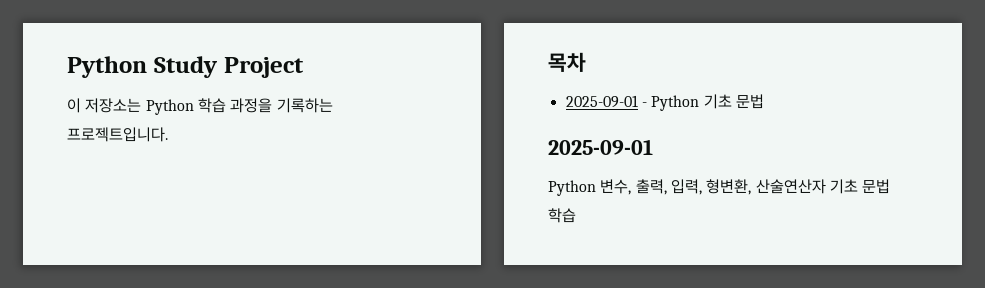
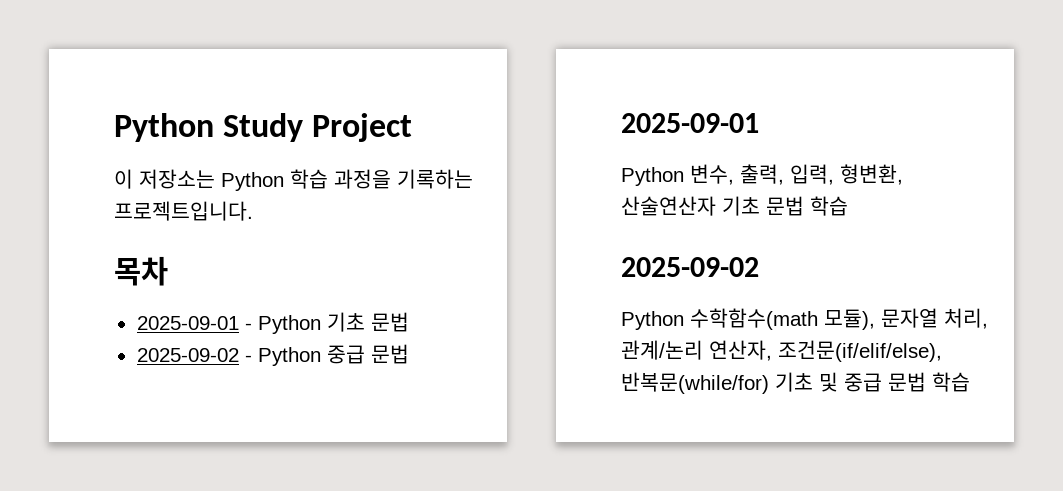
+ 2025-09-02 - Python 중급 문법
  Python 변수, 출력, 입력, 형변환, 산술연산자 기초 문법 학습
+ 2025-09-02
+ Python 수학함수(math 모듈), 문자열 처리, 관계/논리 연산자, 조건문(if/elif/else), 반복문(while/for) 기초 및 중급 문법 학습

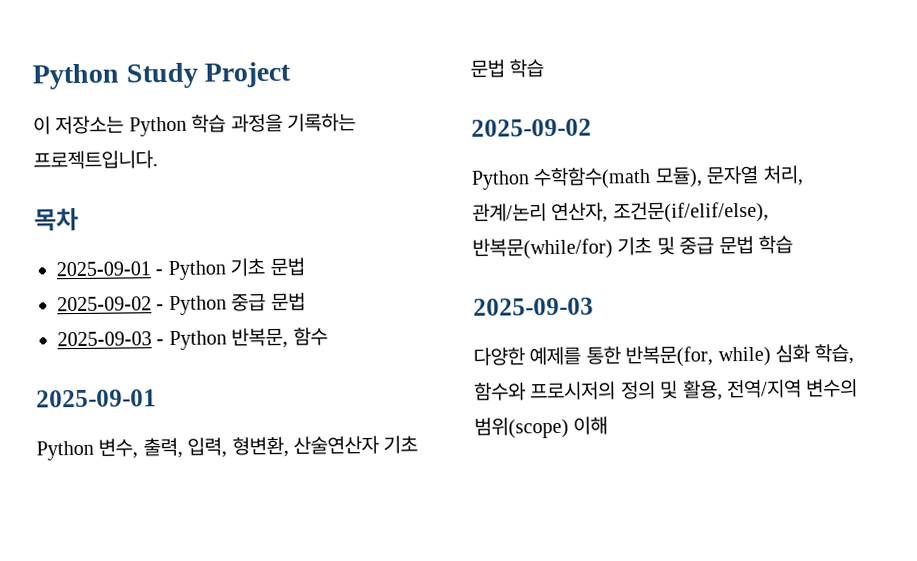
+ 2025-09-03 - Python 반복문, 함수
  Python 수학함수(math 모듈), 문자열 처리, 관계/논리 연산자, 조건문(if/elif/else), 반복문(while/for) 기초 및 중급 문법 학습
+ 2025-09-03
+ 다양한 예제를 통한 반복문(for, while) 심화 학습, 함수와 프로시저의 정의 및 활용, 전역/지역 변수의 범위(scope) 이해

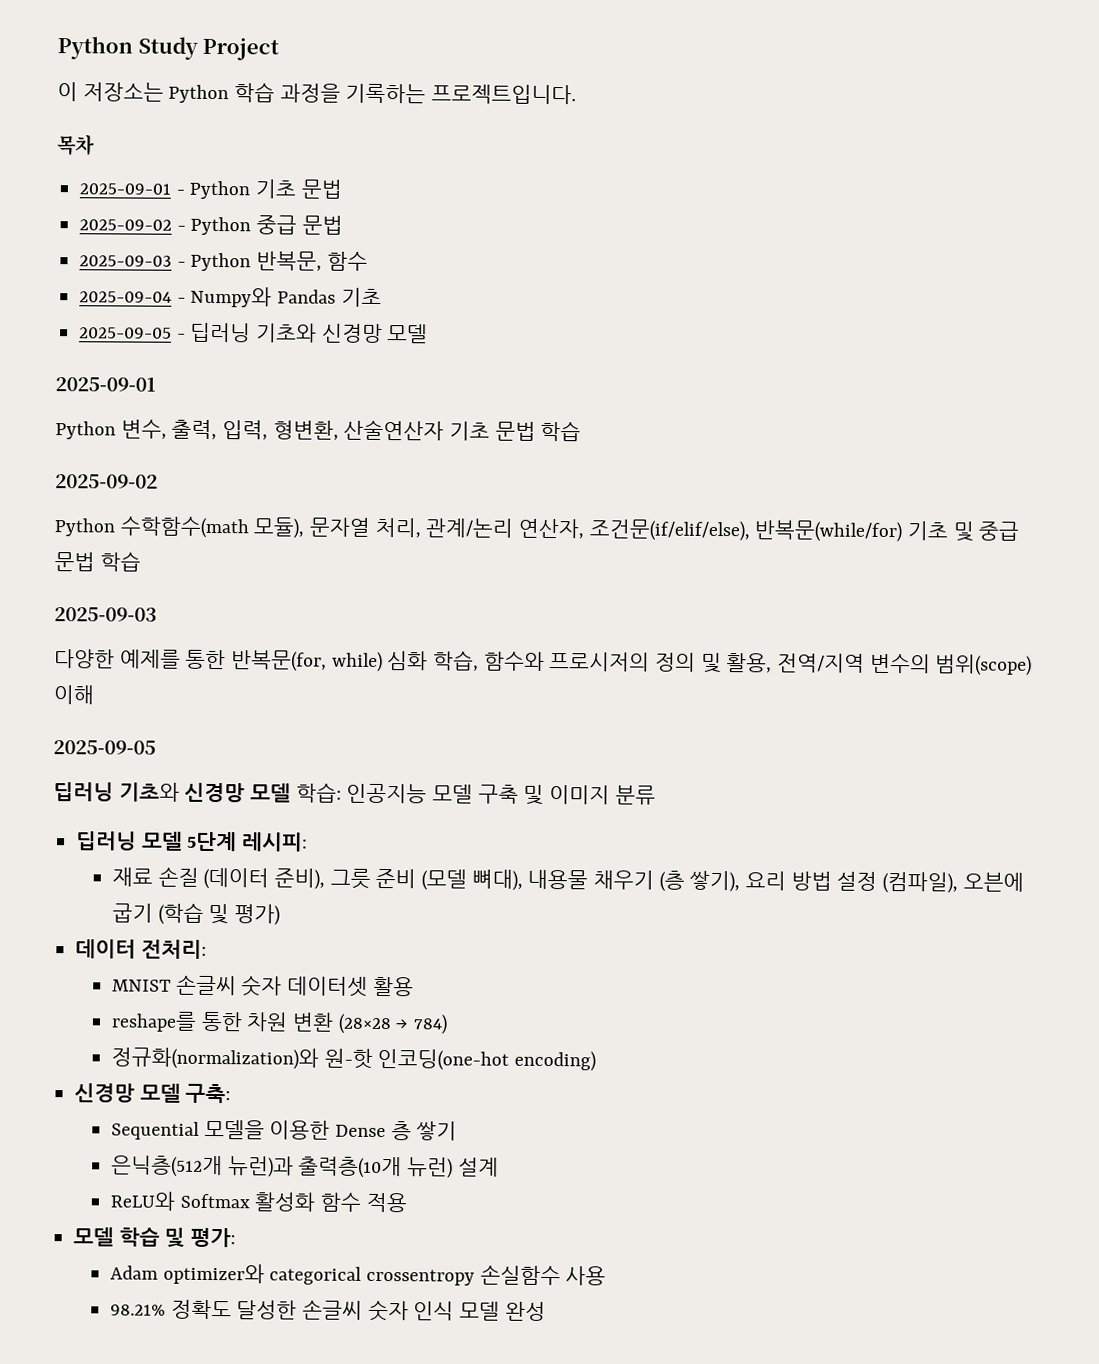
+ 2025-09-04 - Numpy와 Pandas 기초
+ 2025-09-05 - 딥러닝 기초와 신경망 모델
  다양한 예제를 통한 반복문(for, while) 심화 학습, 함수와 프로시저의 정의 및 활용, 전역/지역 변수의 범위(scope) 이해
+ 2025-09-05
+ 딥러닝 기초와 신경망 모델 학습: 인공지능 모델 구축 및 이미지 분류
+ 딥러닝 모델 5단계 레시피:
+ 재료 손질 (데이터 준비), 그릇 준비 (모델 뼈대), 내용물 채우기 (층 쌓기), 요리 방법 설정 (컴파일), 오븐에 굽기 (학습 및 평가)
+ 데이터 전처리:
+ MNIST 손글씨 숫자 데이터셋 활용
+ reshape를 통한 차원 변환 (28×28 → 784)
+ 정규화(normalization)와 원-핫 인코딩(one-hot encoding)
+ 신경망 모델 구축:
+ Sequential 모델을 이용한 Dense 층 쌓기
+ 은닉층(512개 뉴런)과 출력층(10개 뉴런) 설계
+ ReLU와 Softmax 활성화 함수 적용
+ 모델 학습 및 평가:
+ Adam optimizer와 categorical crossentropy 손실함수 사용
+ 98.21% 정확도 달성한 손글씨 숫자 인식 모델 완성

